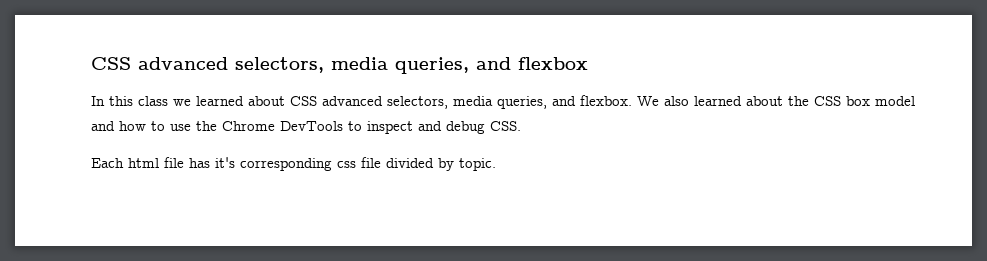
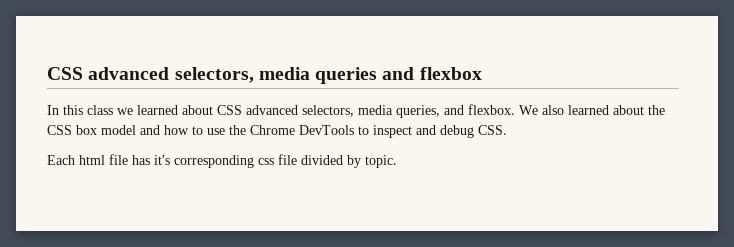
- CSS advanced selectors, media queries, and flexbox
+ CSS advanced selectors, media queries and flexbox

